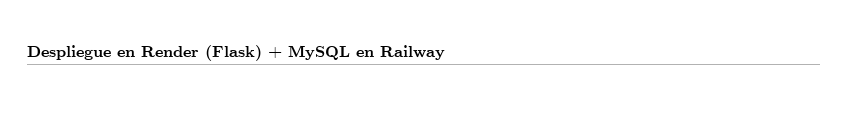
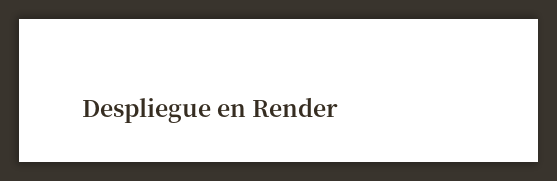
- Despliegue en Render (Flask) + MySQL en Railway
+ Despliegue en Render

